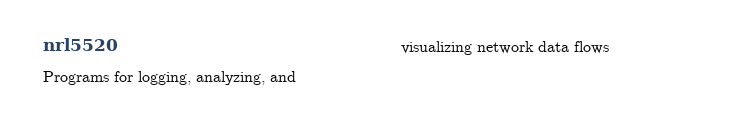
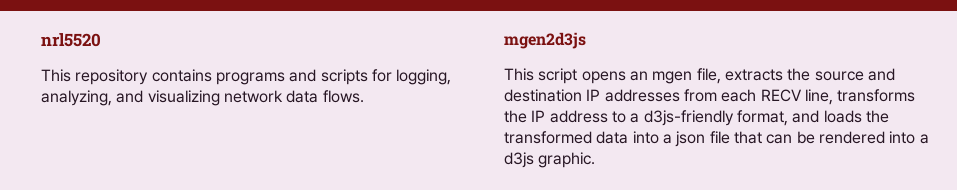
- Programs for logging, analyzing, and visualizing network data flows
+ This repository contains programs and scripts for logging, analyzing, and visualizing network data flows.
+ mgen2d3js
+ This script opens an mgen file, extracts the source and destination IP addresses from each RECV line, transforms the IP address to a d3js-friendly format, and loads the transformed data into a json file that can be rendered into a d3js graphic.

